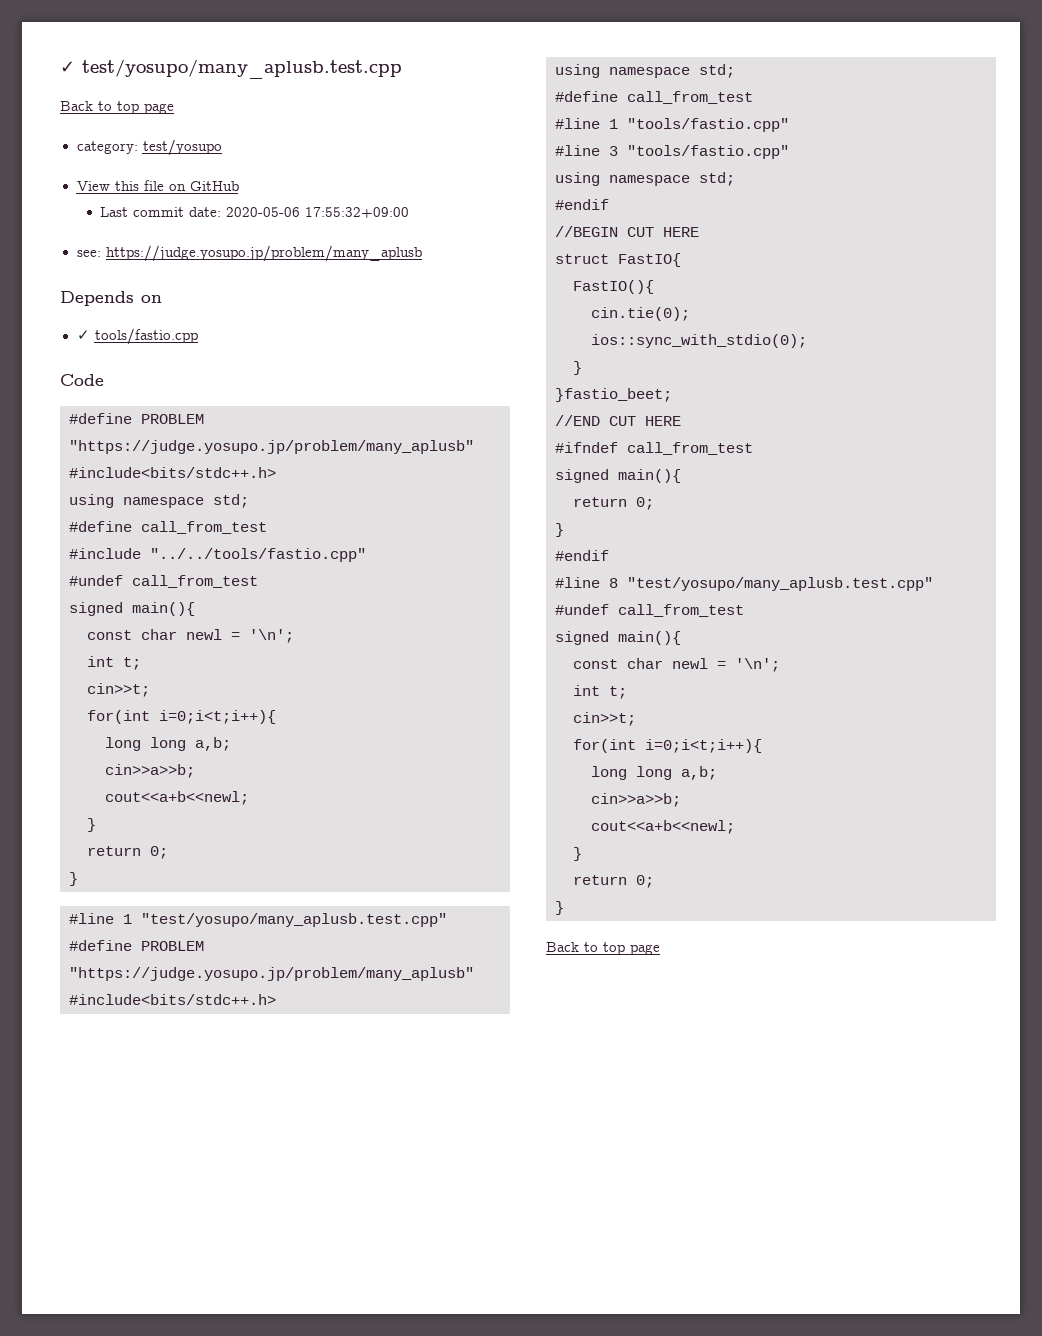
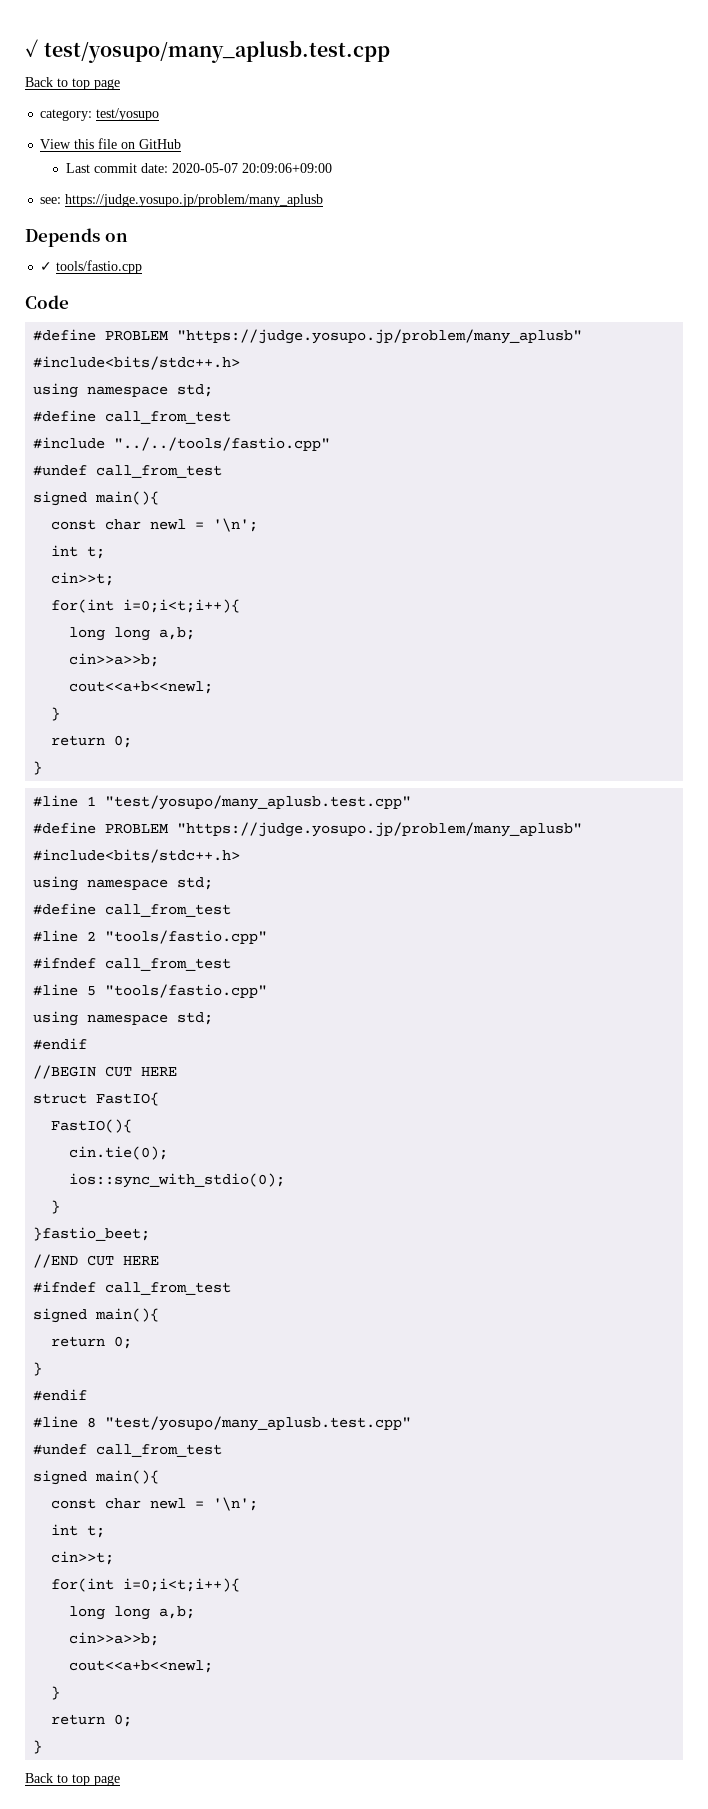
- Last commit date: 2020-05-06 17:55:32+09:00
+ Last commit date: 2020-05-07 20:09:06+09:00
- #line 1 "tools/fastio.cpp"
- #line 3 "tools/fastio.cpp"
+ #line 2 "tools/fastio.cpp"
+ #ifndef call_from_test
+ #line 5 "tools/fastio.cpp"

